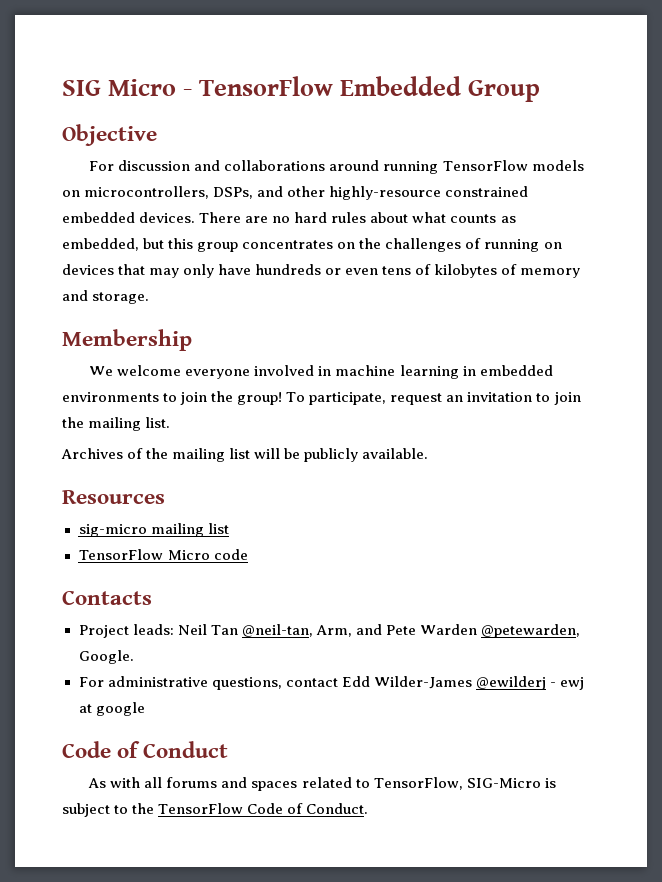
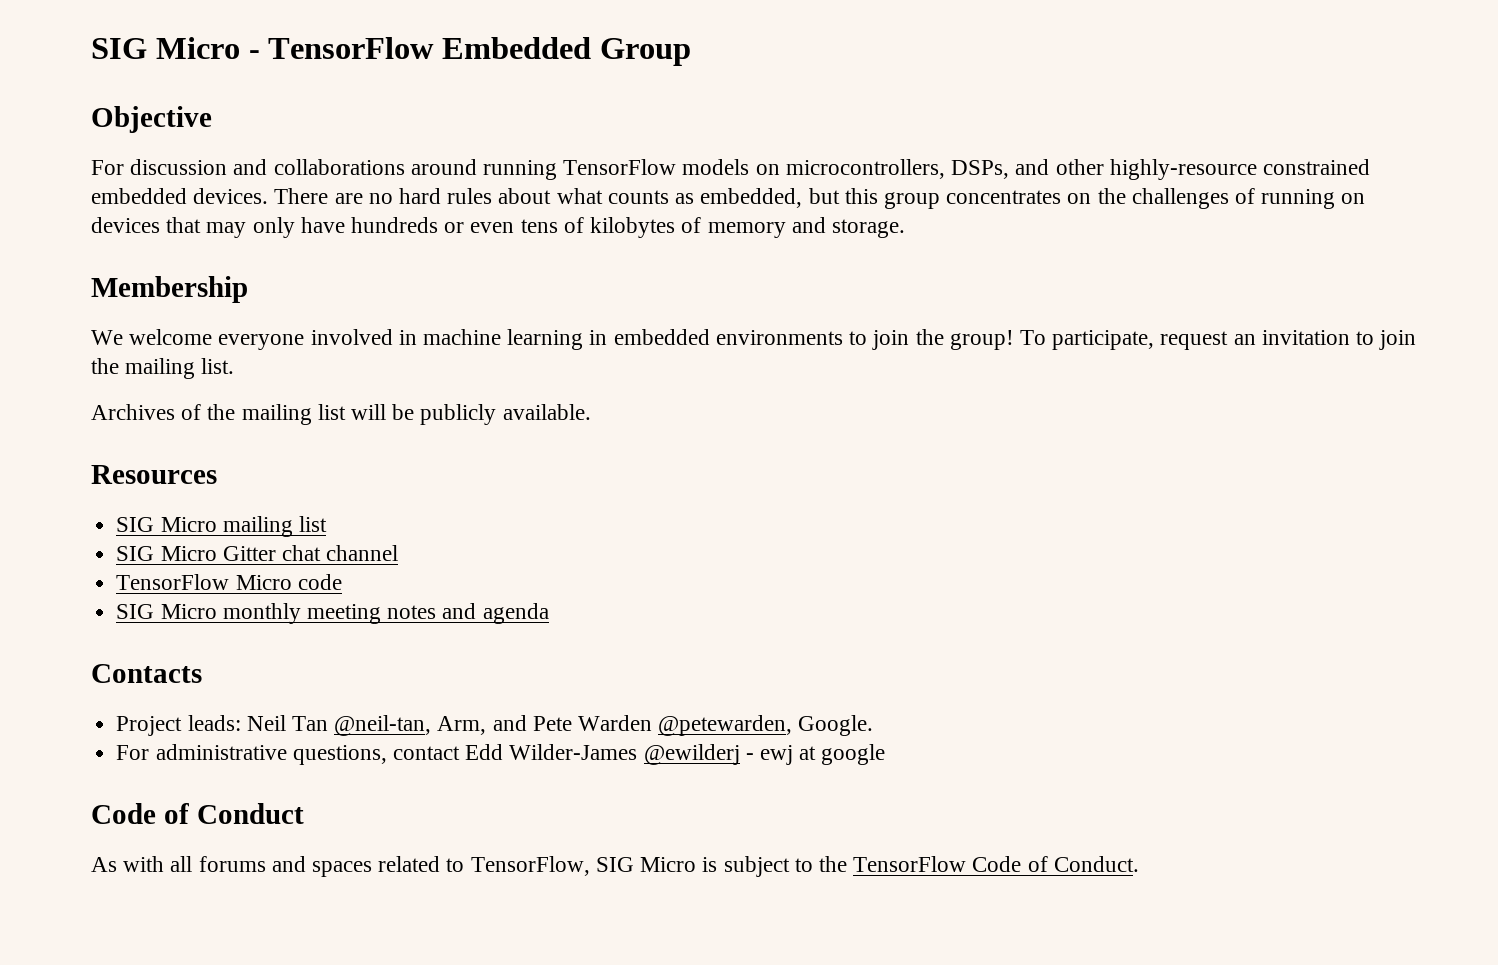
- sig-micro mailing list
+ SIG Micro mailing list
+ SIG Micro Gitter chat channel
  TensorFlow Micro code
+ SIG Micro monthly meeting notes and agenda
- As with all forums and spaces related to TensorFlow, SIG-Micro is subject to the TensorFlow Code of Conduct.
+ As with all forums and spaces related to TensorFlow, SIG Micro is subject to the TensorFlow Code of Conduct.

